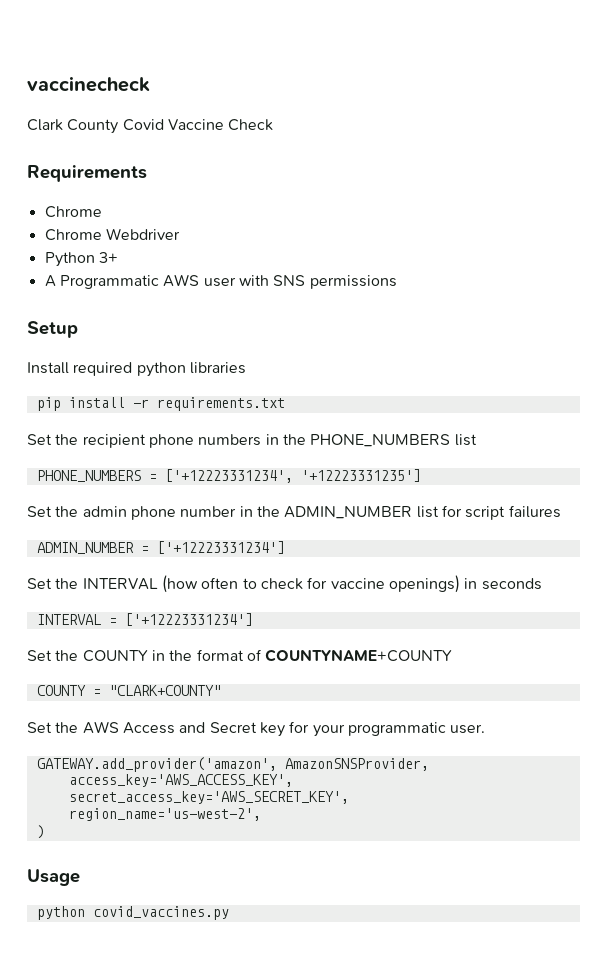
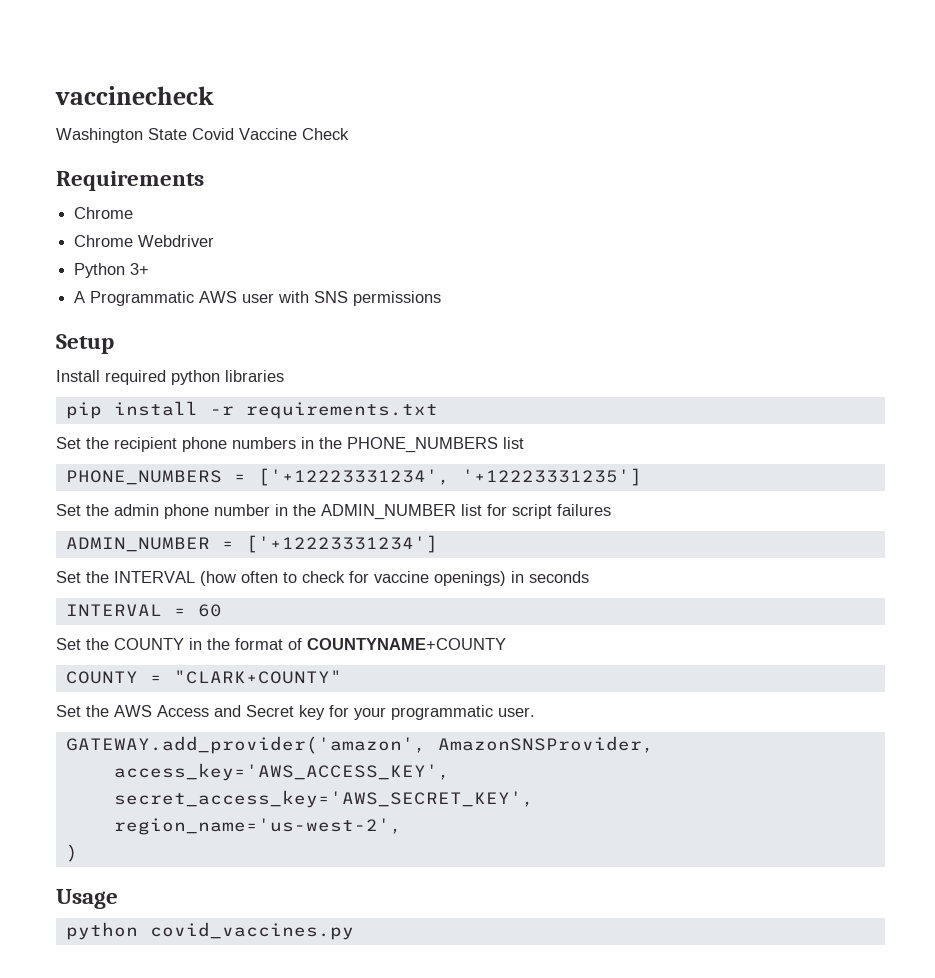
- Clark County Covid Vaccine Check
+ Washington State Covid Vaccine Check
- INTERVAL = ['+12223331234']
+ INTERVAL = 60

